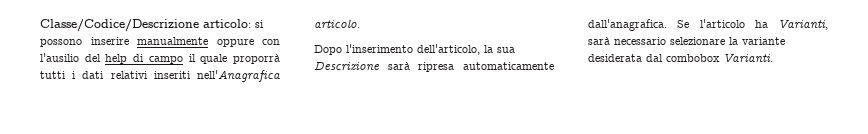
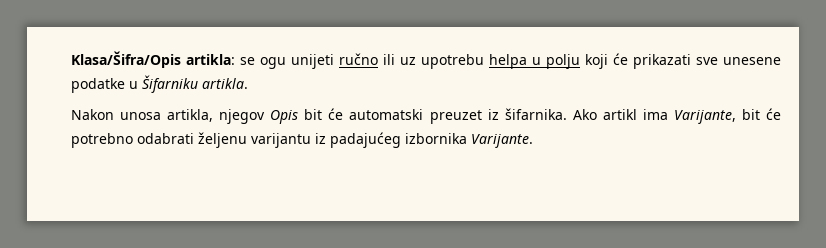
- Classe/Codice/Descrizione articolo: si possono inserire manualmente oppure con l'ausilio del help di campo il quale proporrà tutti i dati relativi inseriti nell'Anagrafica articolo.
- Dopo l'inserimento dell'articolo, la sua Descrizione sarà ripresa automaticamente dall'anagrafica. Se l'articolo ha Varianti, sarà necessario selezionare la variante desiderata dal combobox Varianti.
+ Klasa/Šifra/Opis artikla: se ogu unijeti ručno ili uz upotrebu helpa u polju koji će prikazati sve unesene podatke u Šifarniku artikla.
+ Nakon unosa artikla, njegov Opis bit će automatski preuzet iz šifarnika. Ako artikl ima Varijante, bit će potrebno odabrati željenu varijantu iz padajućeg izbornika Varijante.

